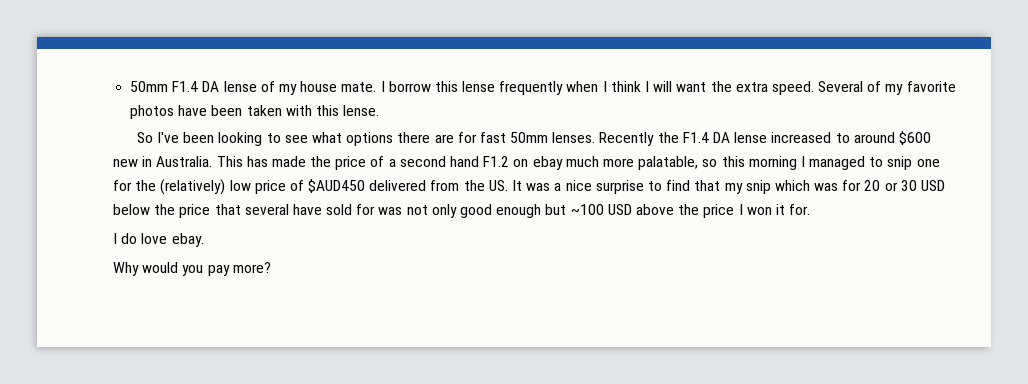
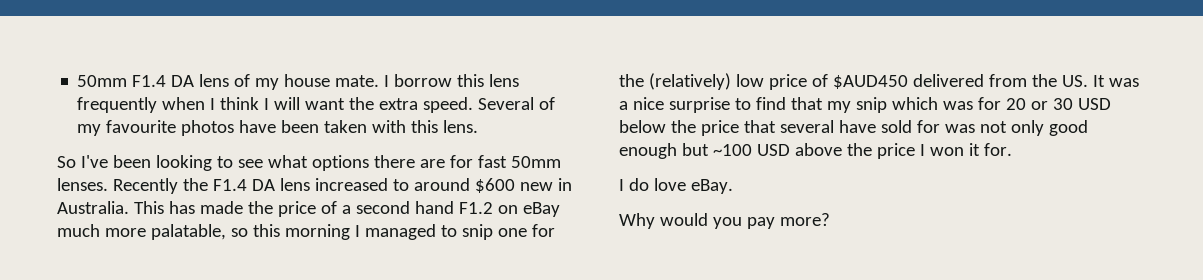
- 50mm F1.4 DA lense of my house mate.
+ 50mm F1.4 DA lens of my house mate.
- I borrow this lense frequently when I think I will want the extra speed.
+ I borrow this lens frequently when I think I will want the extra speed.
- Several of my favorite photos have been taken with this lense.
+ Several of my favourite photos have been taken with this lens.
- Recently the F1.4 DA lense increased to around $600 new in Australia.
+ Recently the F1.4 DA lens increased to around $600 new in Australia.
- This has made the price of a second hand F1.2 on ebay much more palatable, so this morning I managed to snip one for the (relatively) low price of $AUD450 delivered from the US. It was a nice surprise to find that my snip which was for 20 or 30 USD below the price that several have sold for was not only good enough but ~100 USD above the price I won it for.
+ This has made the price of a second hand F1.2 on eBay much more palatable, so this morning I managed to snip one for the (relatively) low price of $AUD450 delivered from the US. It was a nice surprise to find that my snip which was for 20 or 30 USD below the price that several have sold for was not only good enough but ~100 USD above the price I won it for.
- I do love ebay.
+ I do love eBay.

